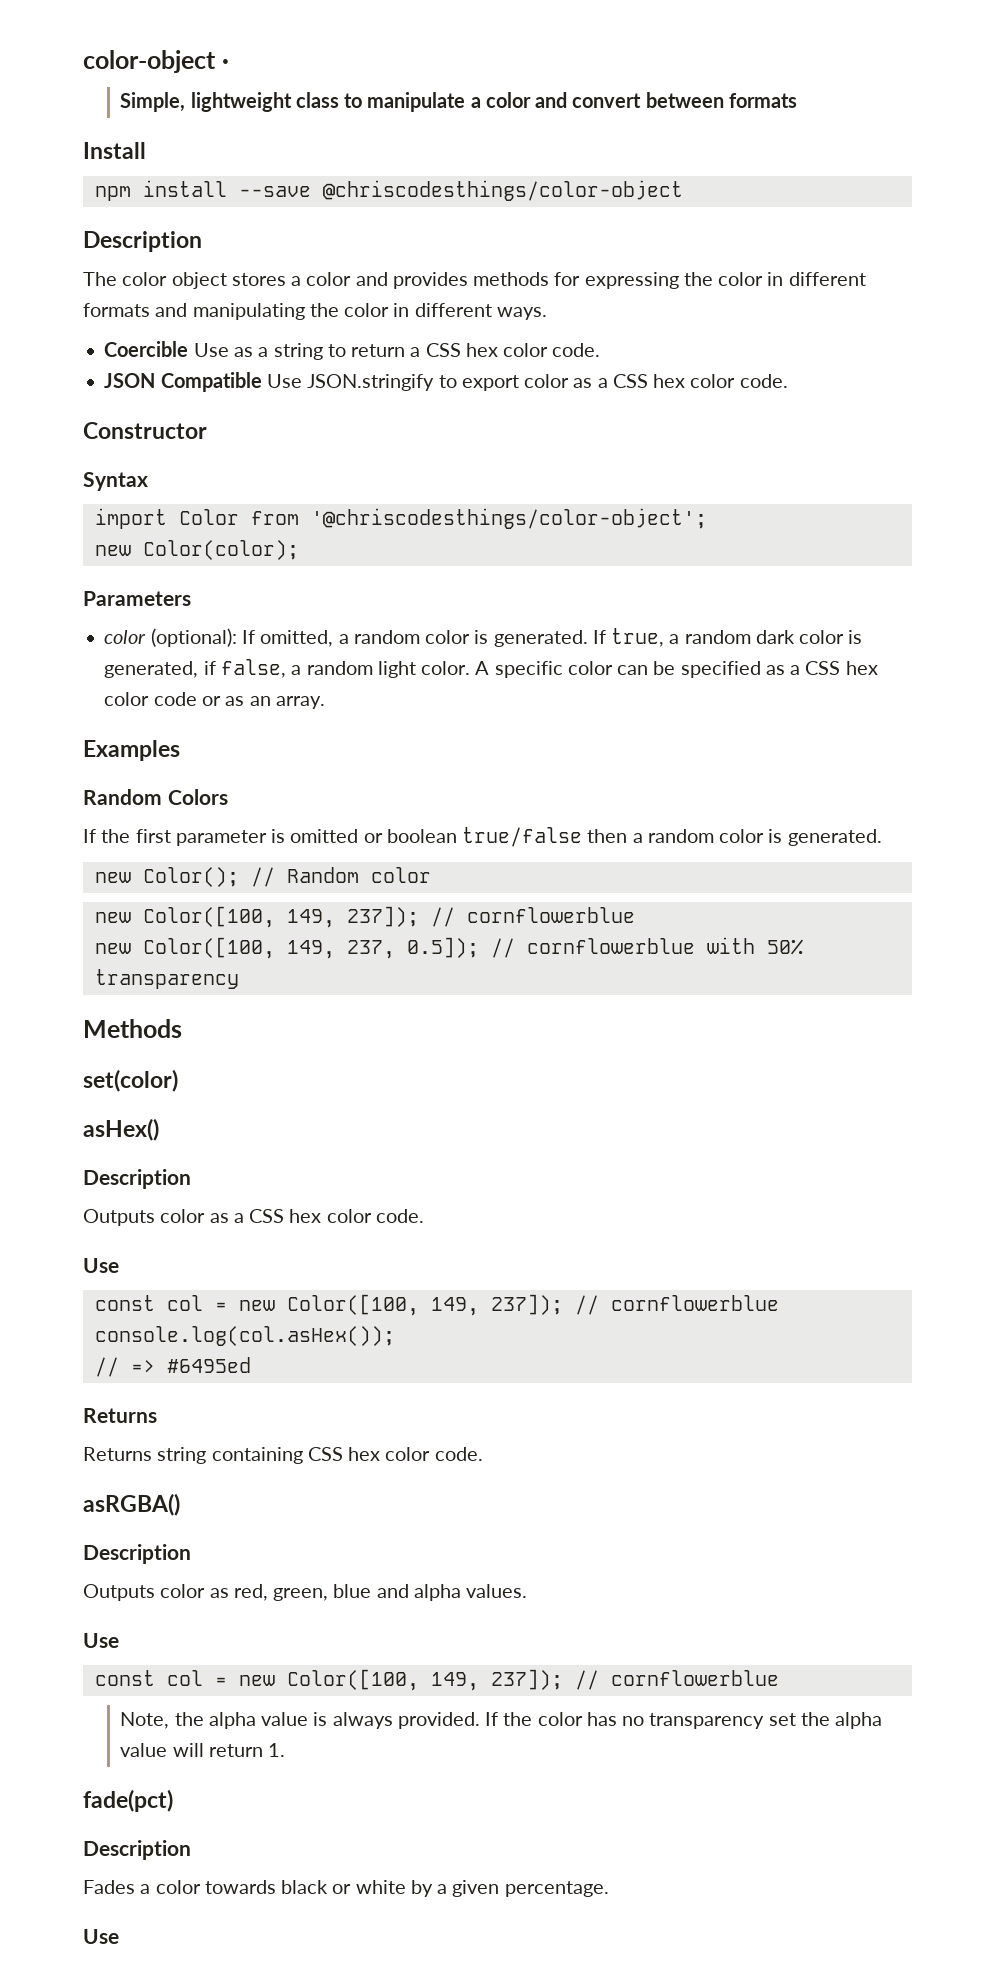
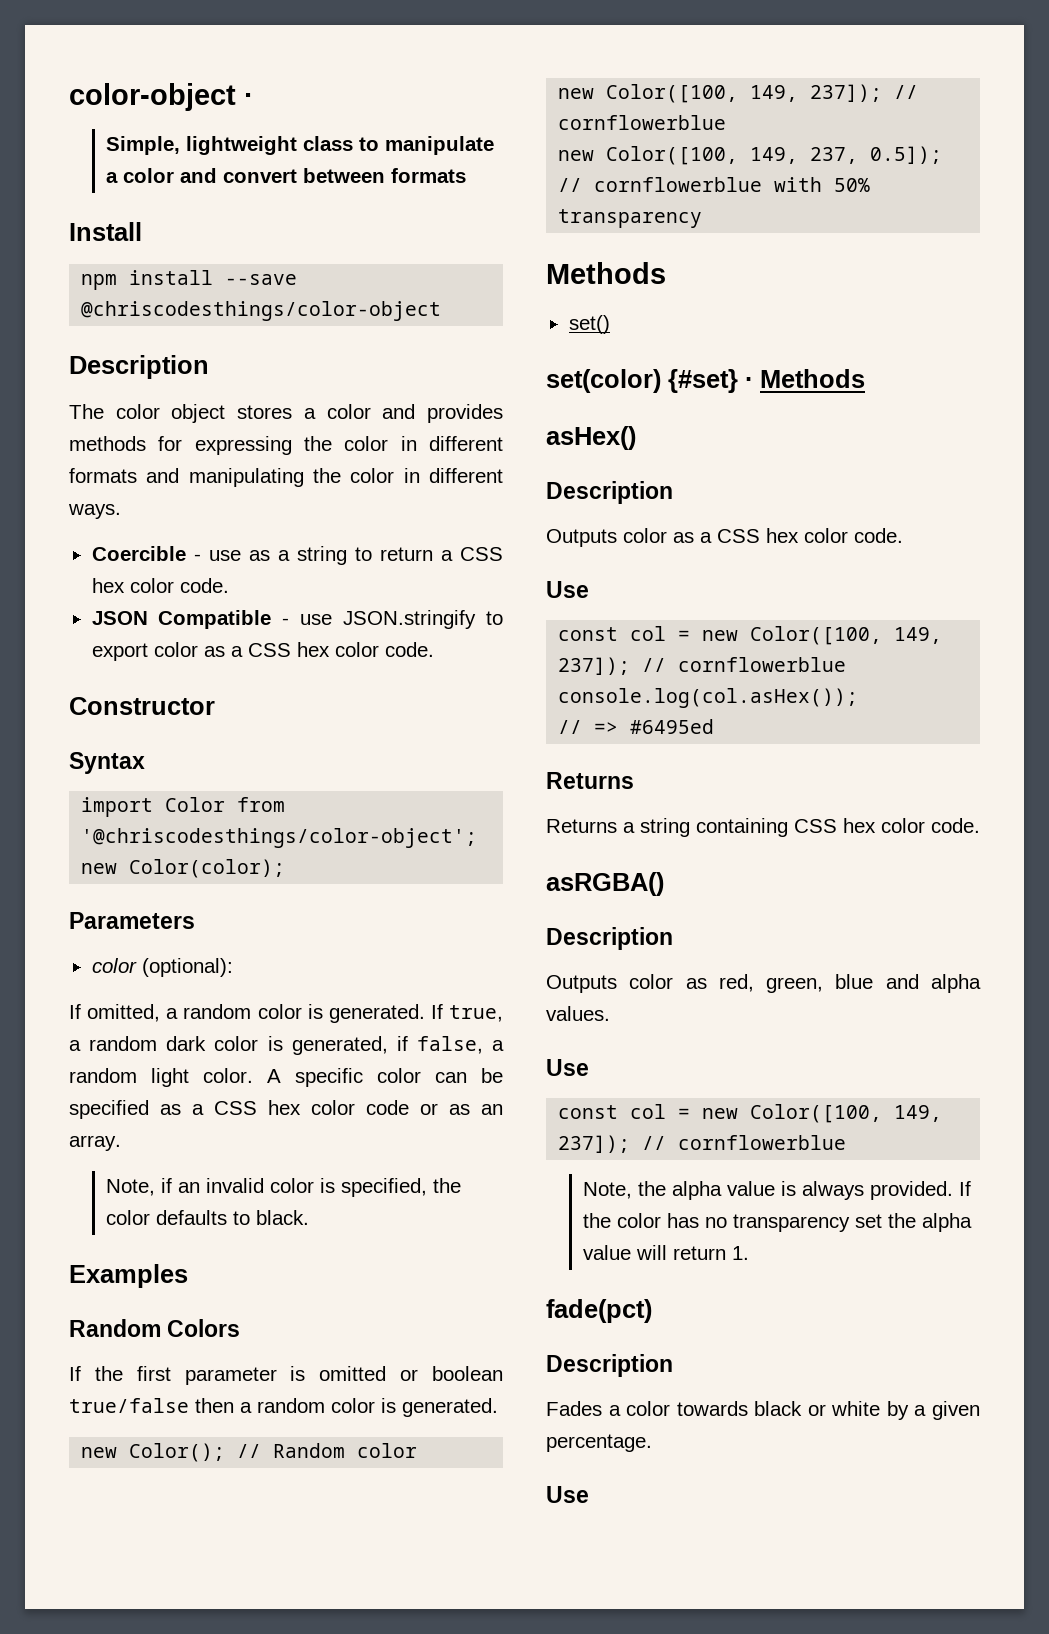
- Coercible Use as a string to return a CSS hex color code.
+ Coercible - use as a string to return a CSS hex color code.
- JSON Compatible Use JSON.stringify to export color as a CSS hex color code.
+ JSON Compatible - use JSON.stringify to export color as a CSS hex color code.
- color (optional): If omitted, a random color is generated.
+ color (optional):
+ If omitted, a random color is generated.
+ Note, if an invalid color is specified, the color defaults to black.
+ set()
- set(color)
+ set(color) {#set} · Methods
- Returns string containing CSS hex color code.
+ Returns a string containing CSS hex color code.

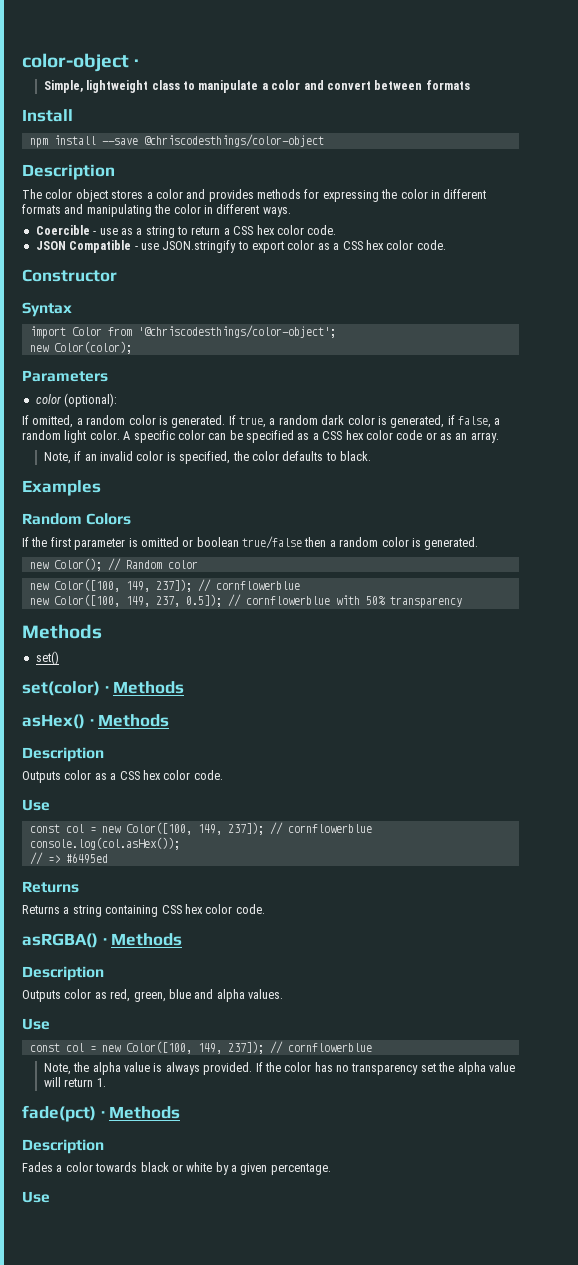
- set(color) {#set} · Methods
+ set(color) · Methods
- asHex()
+ asHex() · Methods
- asRGBA()
+ asRGBA() · Methods
- fade(pct)
+ fade(pct) · Methods

